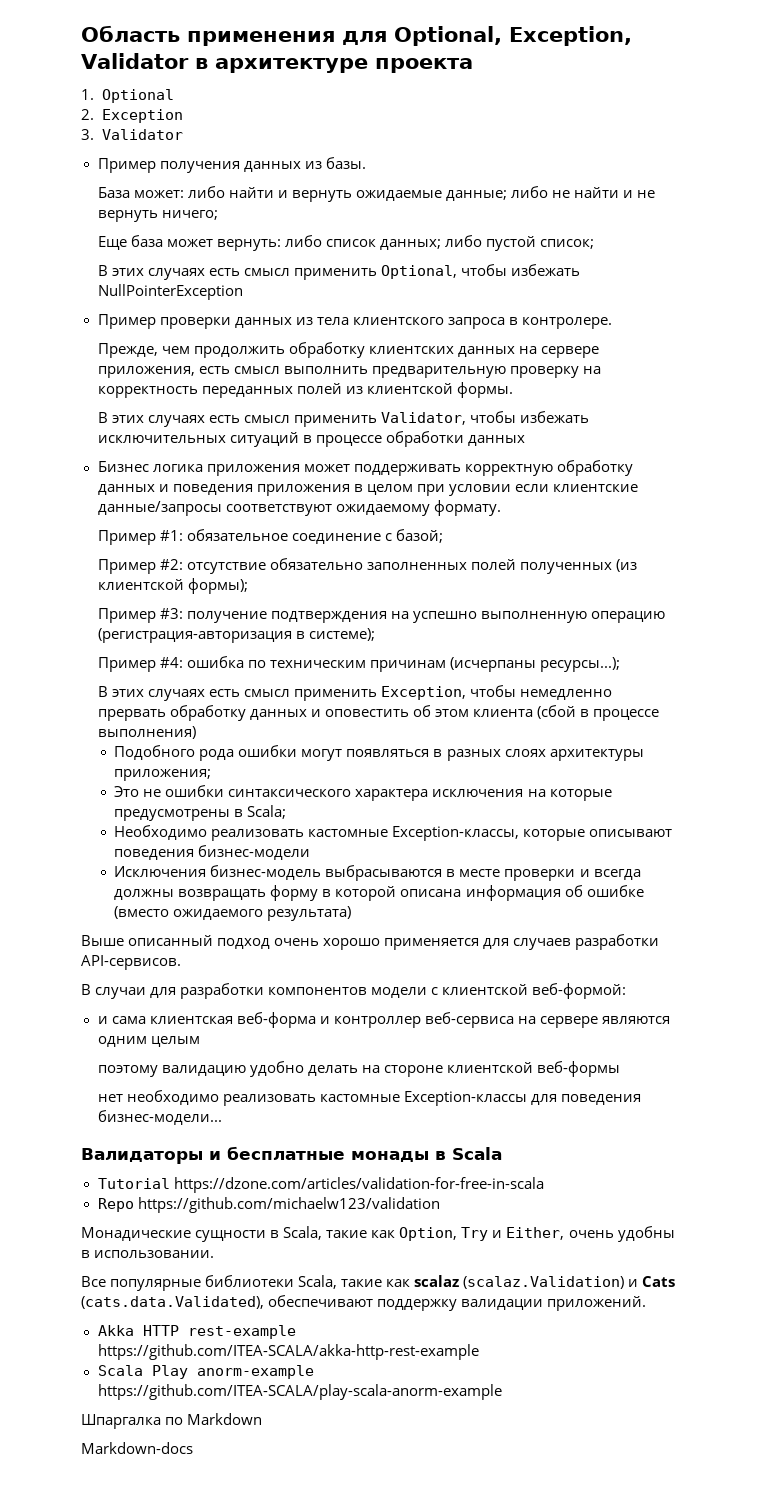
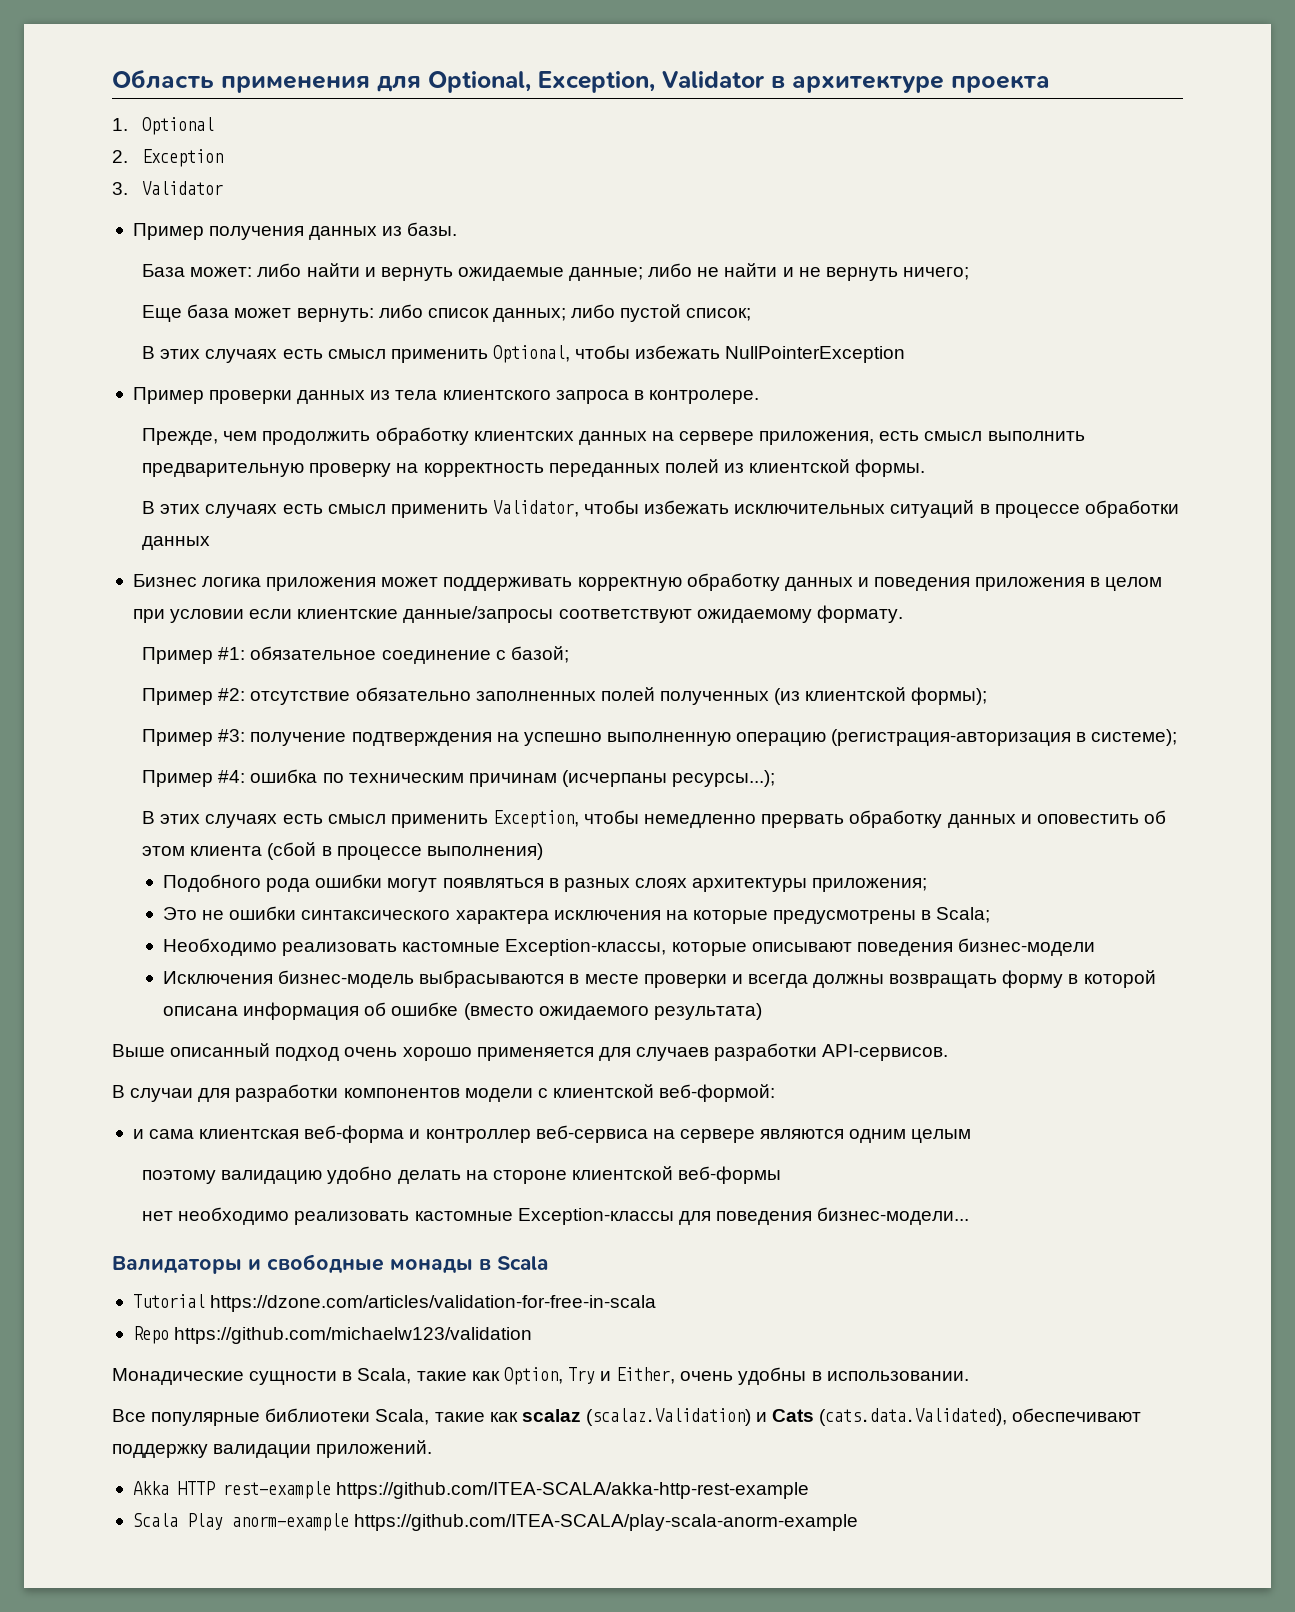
- Валидаторы и бесплатные монады в Scala
+ Валидаторы и свободные монады в Scala
- Шпаргалка по Markdown
- Markdown-docs

